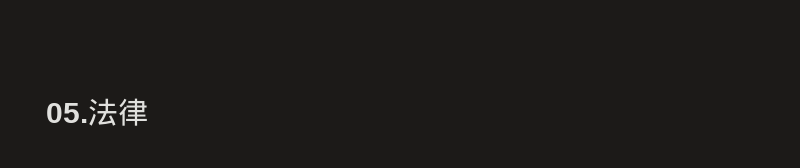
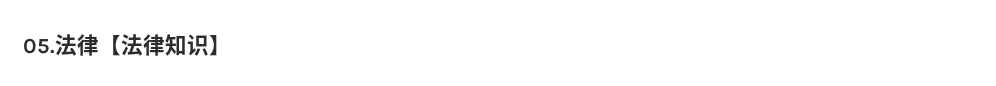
- 05.法律
+ 05.法律【法律知识】

